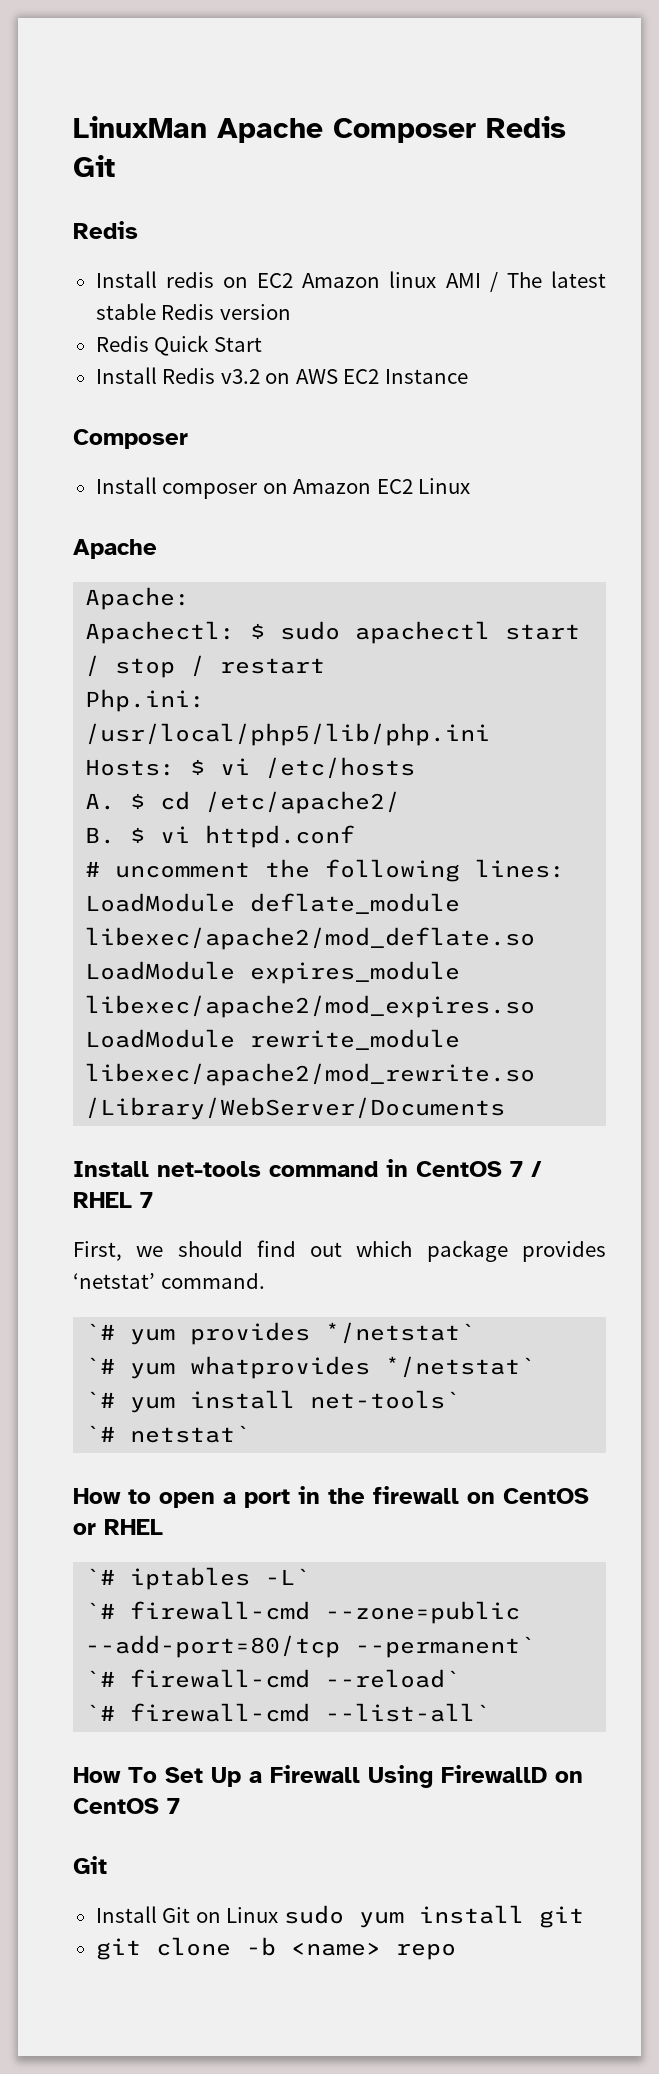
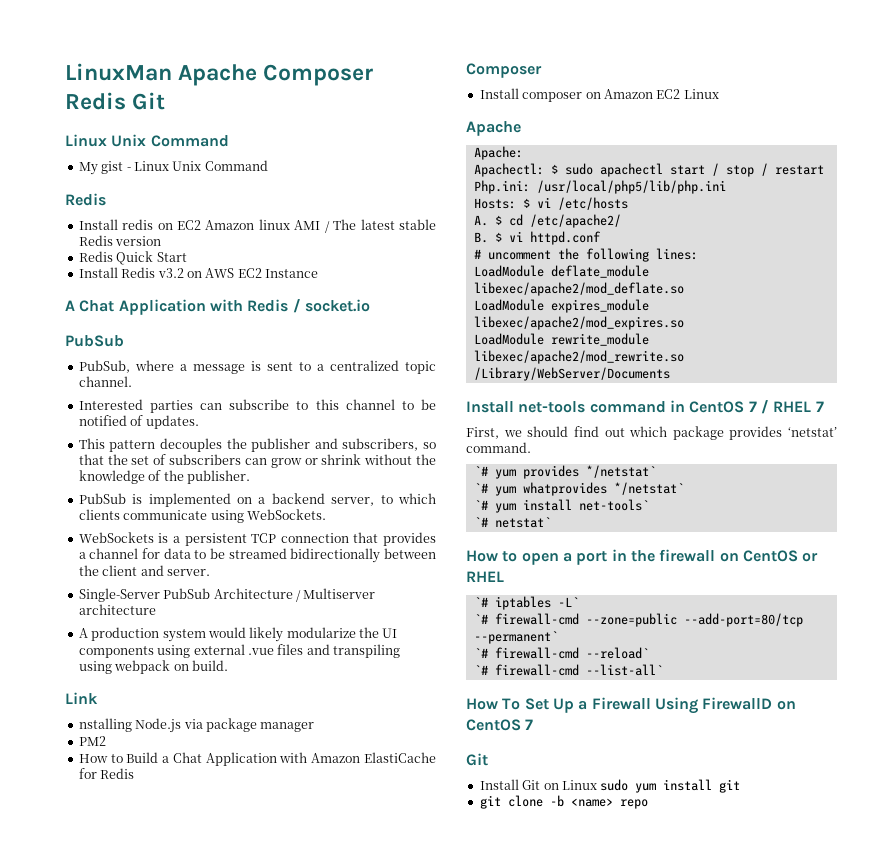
  LinuxMan Apache Composer Redis Git
+ Linux Unix Command
+ My gist - Linux Unix Command
+ A Chat Application with Redis / socket.io
+ PubSub
+ PubSub, where a message is sent to a centralized topic channel.
+ Interested parties can subscribe to this channel to be notified of updates.
+ This pattern decouples the publisher and subscribers, so that the set of subscribers can grow or shrink without the knowledge of the publisher.
+ PubSub is implemented on a backend server, to which clients communicate using WebSockets.
+ WebSockets is a persistent TCP connection that provides a channel for data to be streamed bidirectionally between the client and server.
+ Single-Server PubSub Architecture / Multiserver architecture
+ A production system would likely modularize the UI components using external .vue files and transpiling using webpack on build.
+ Link
+ nstalling Node.js via package manager
+ PM2
+ How to Build a Chat Application with Amazon ElastiCache for Redis

